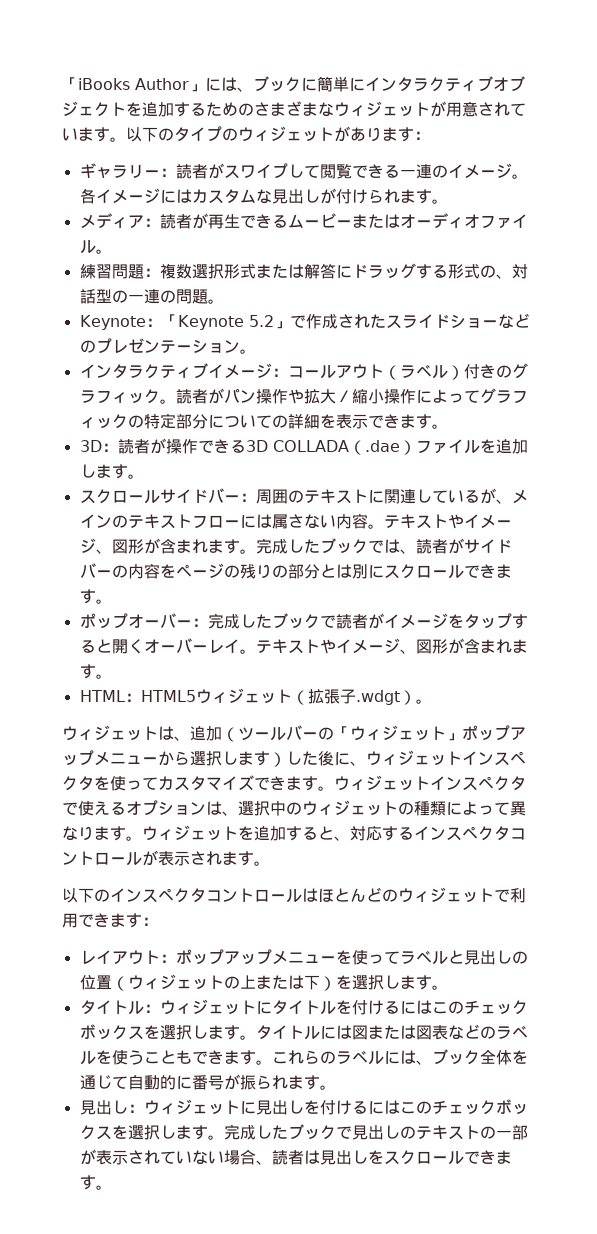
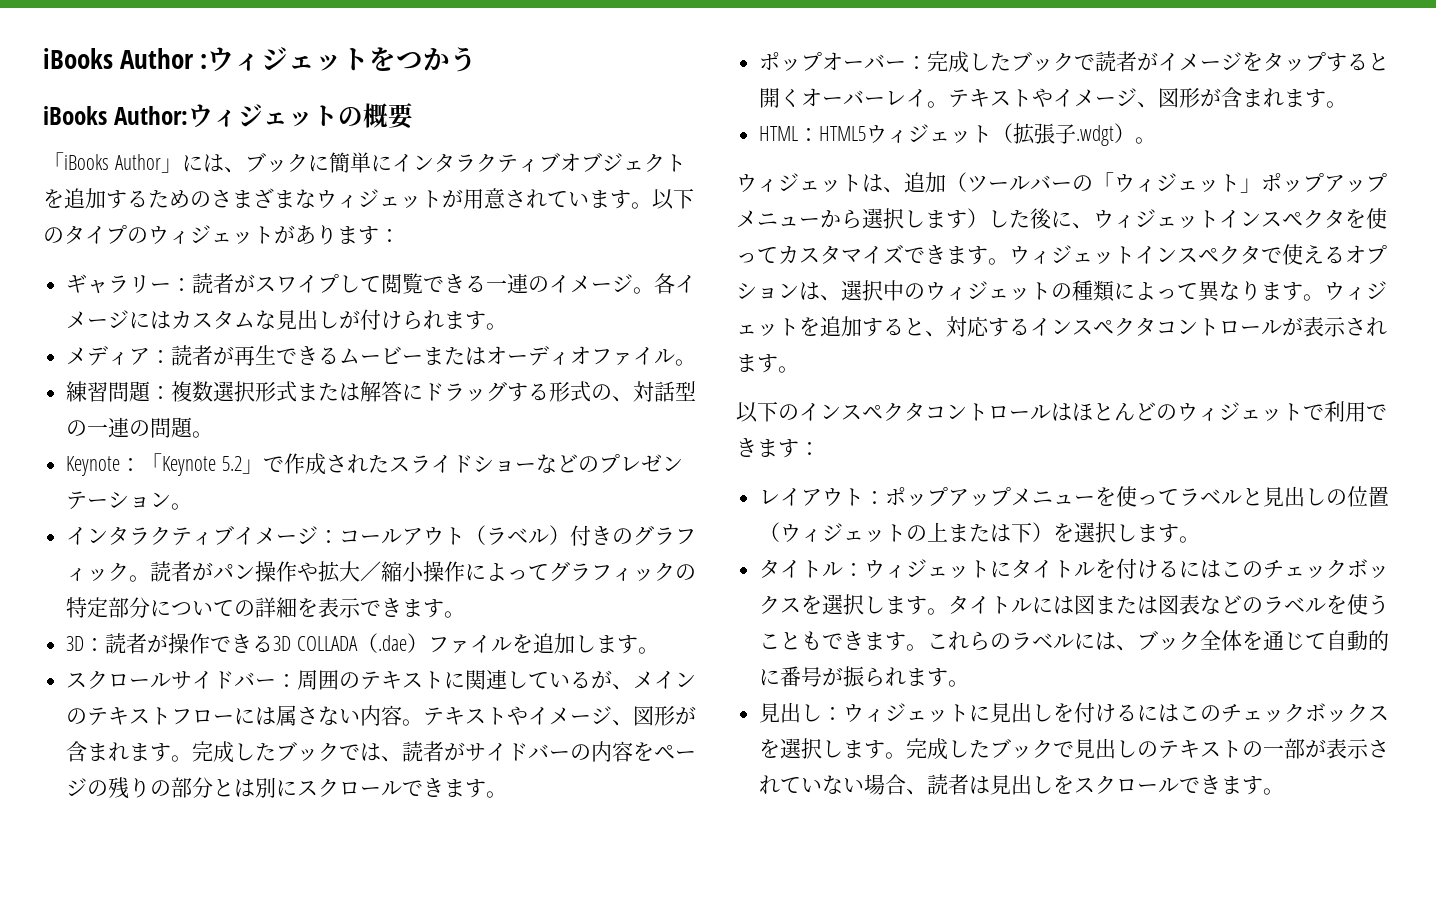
+ iBooks Author :ウィジェットをつかう
+ iBooks Author:ウィジェットの概要

